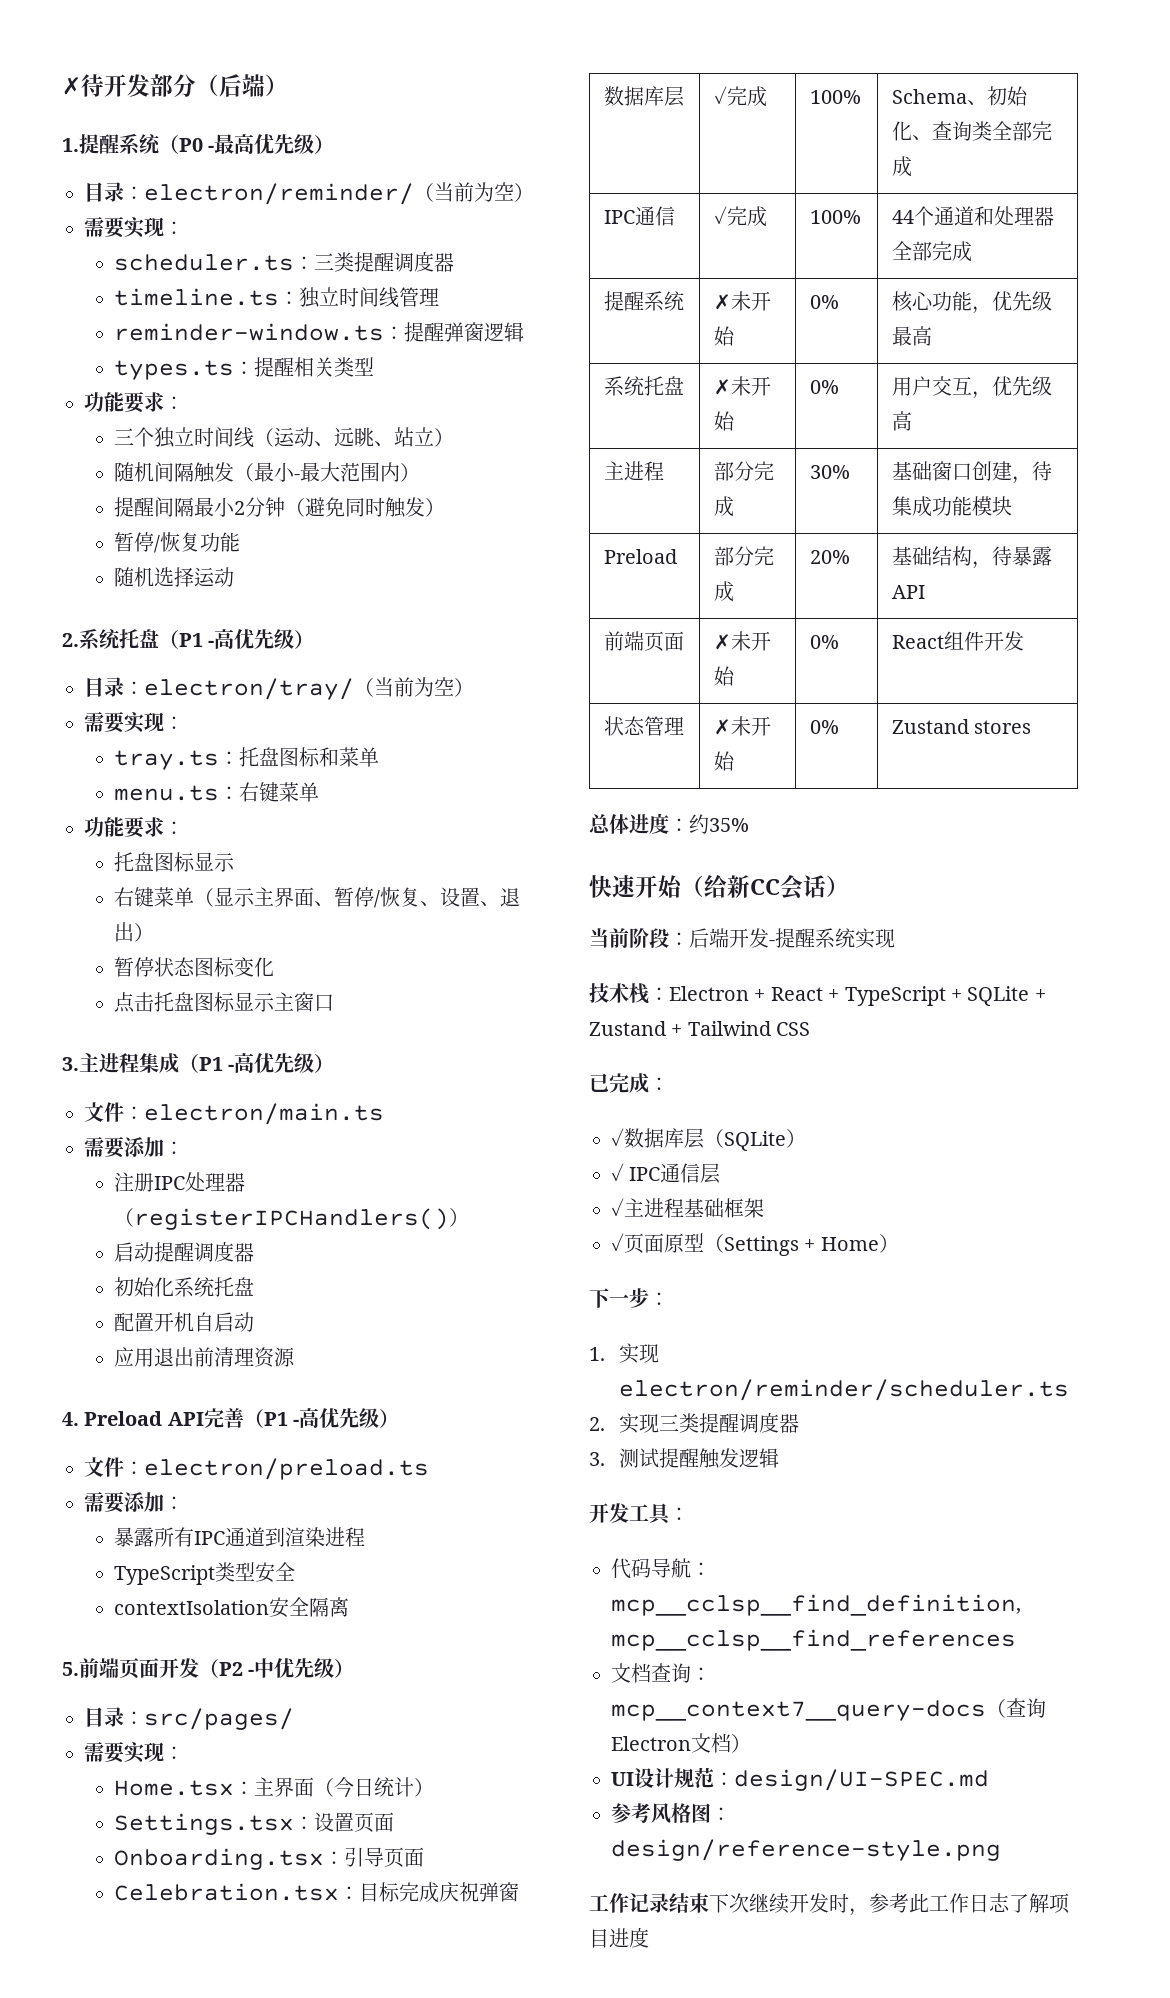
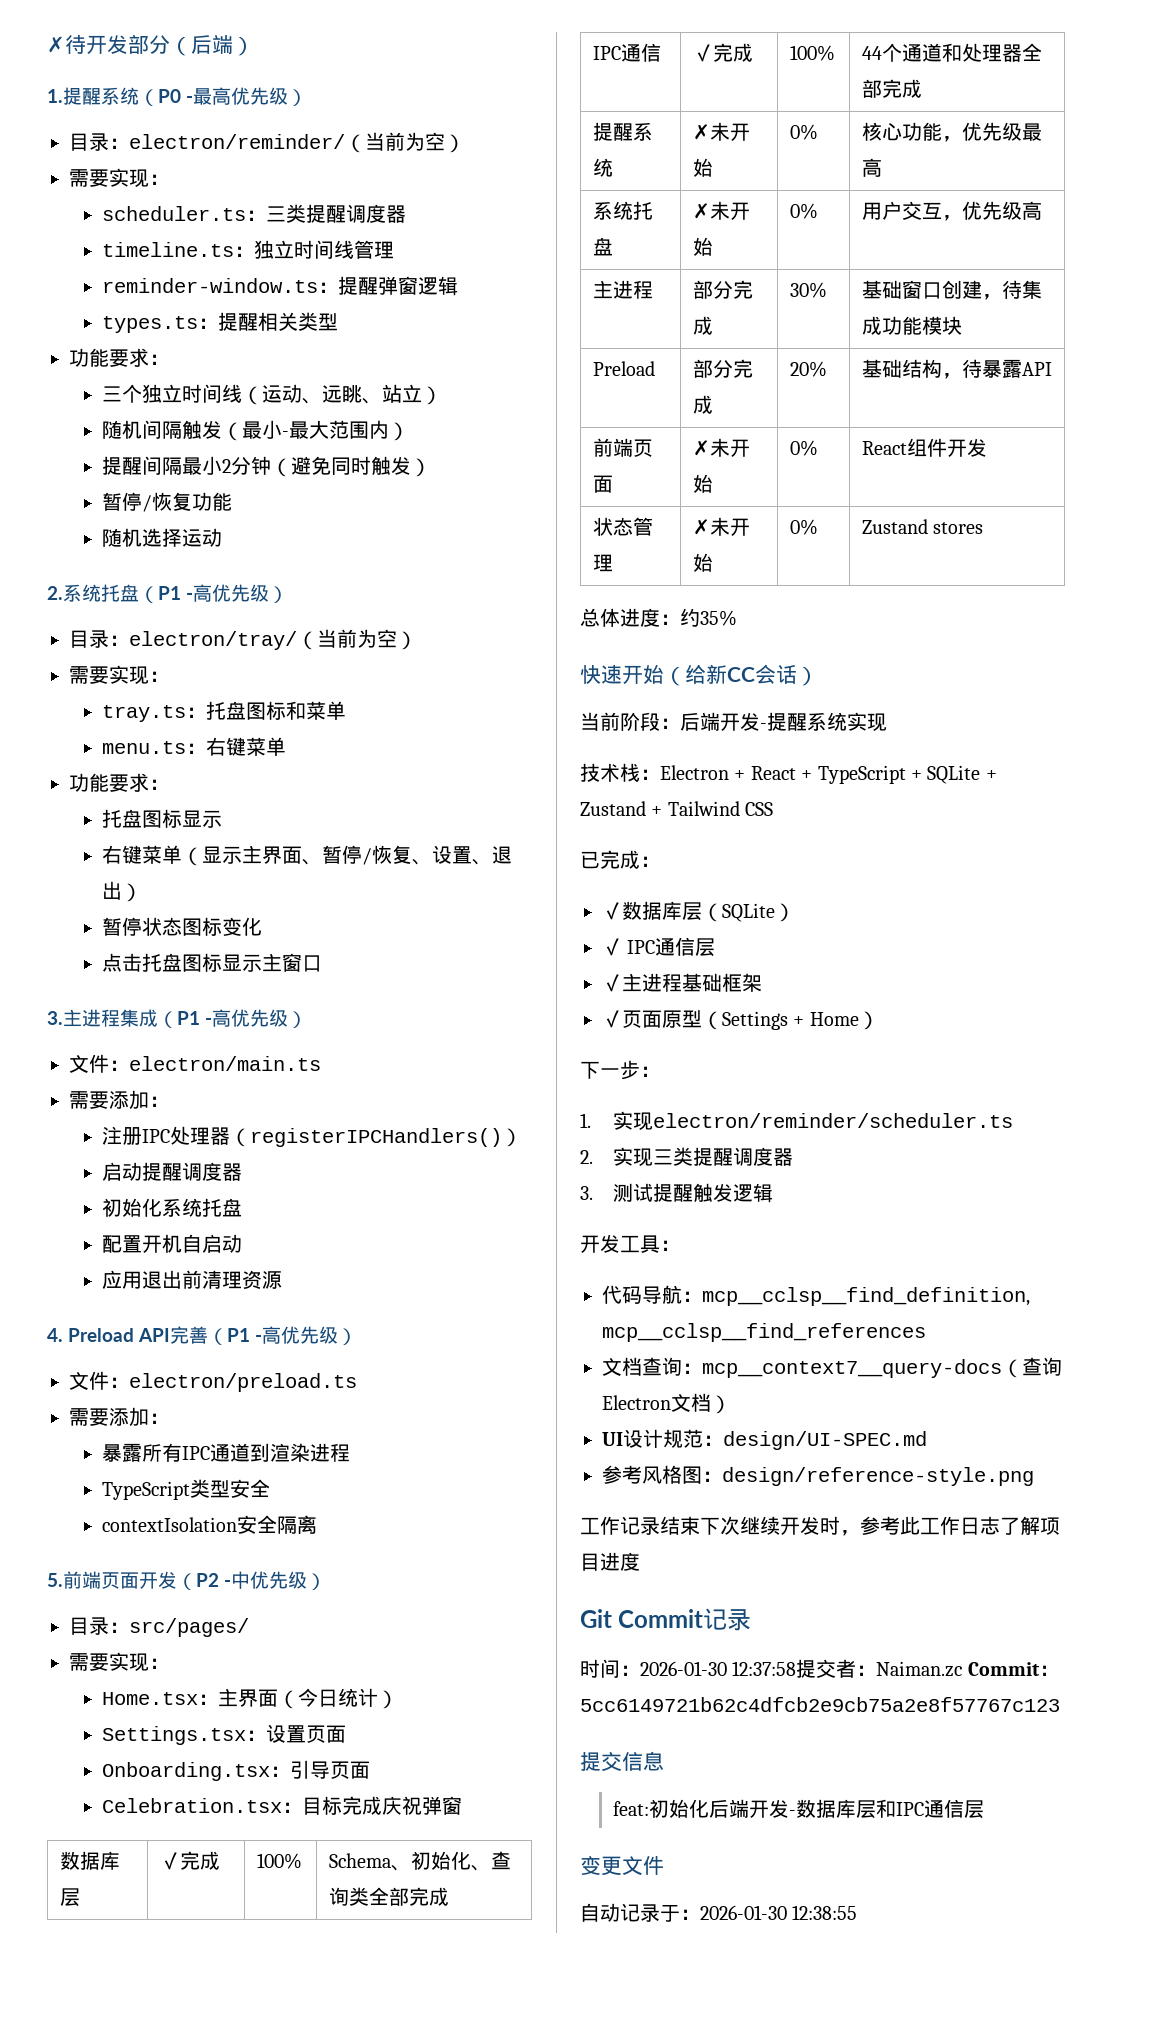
+ Git Commit记录
+ 时间：2026-01-30 12:37:58提交者：Naiman.zc Commit：5cc6149721b62c4dfcb2e9cb75a2e8f57767c123
+ 提交信息
+ feat:初始化后端开发-数据库层和IPC通信层
+ 变更文件
+ 自动记录于：2026-01-30 12:38:55

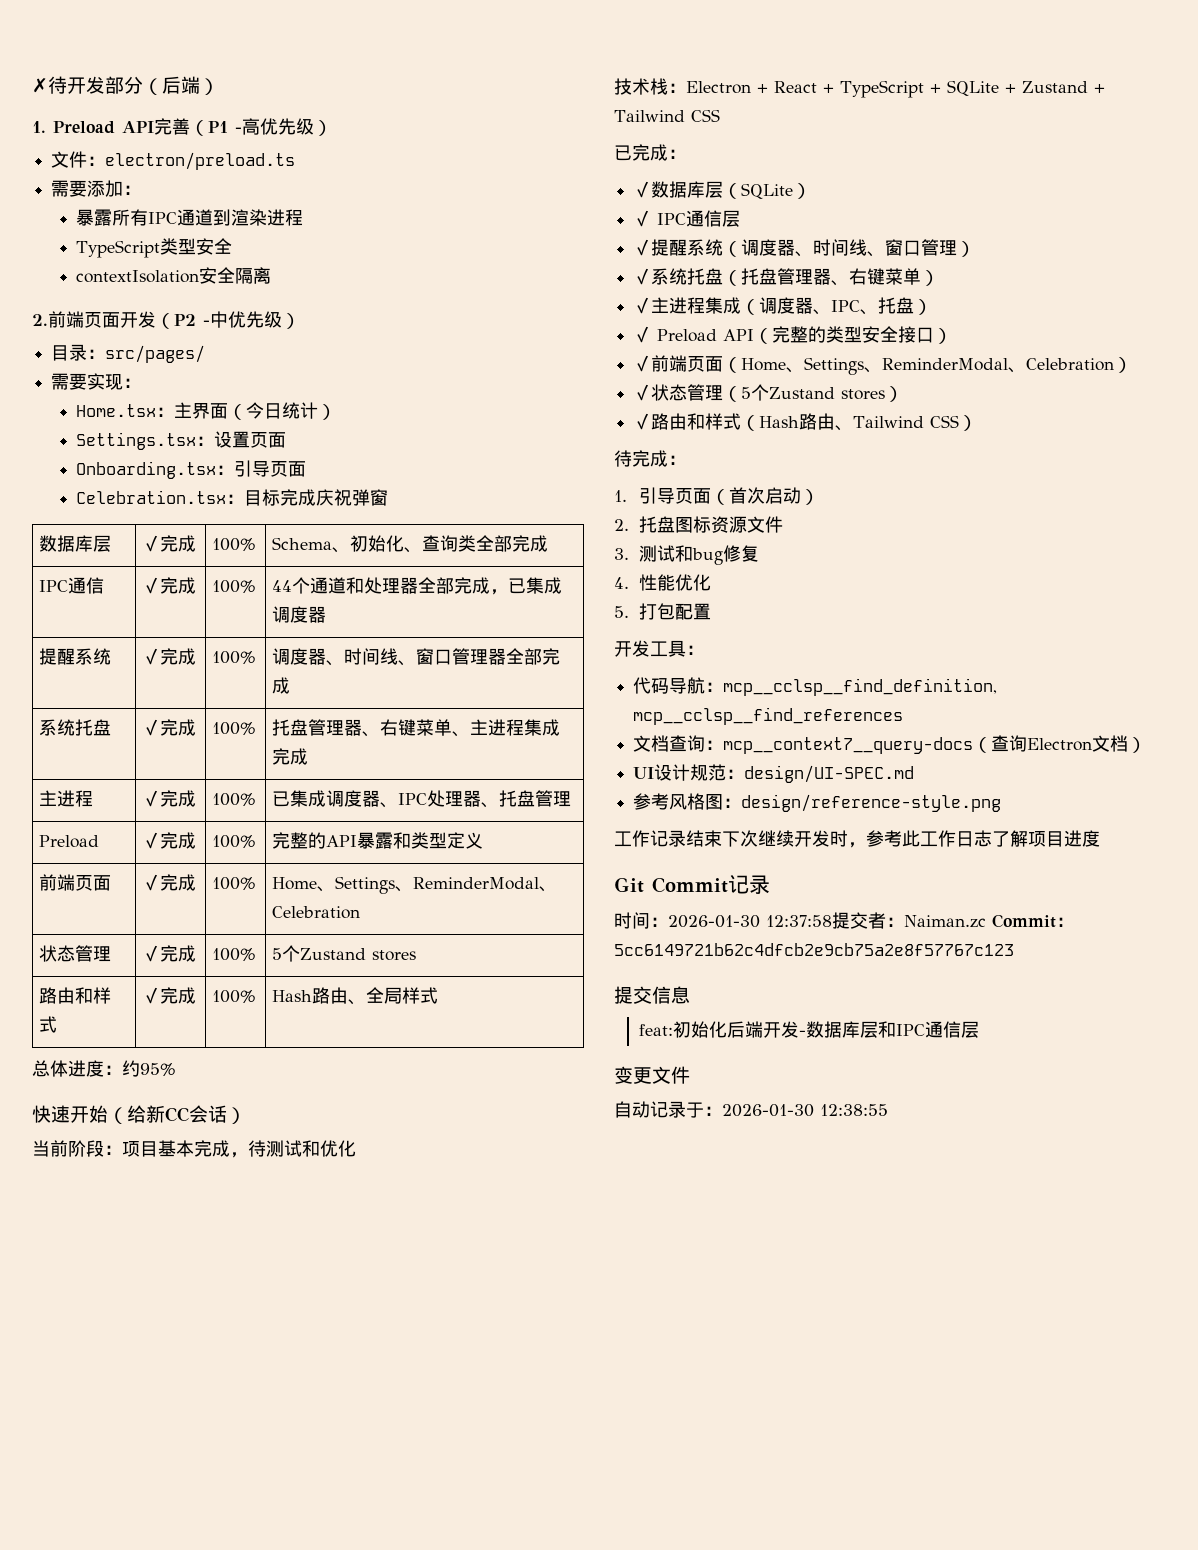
- 1.提醒系统（P0 -最高优先级）
- 目录：electron/reminder/（当前为空）
- 需要实现：
- scheduler.ts：三类提醒调度器
- timeline.ts：独立时间线管理
- reminder-window.ts：提醒弹窗逻辑
- types.ts：提醒相关类型
- 功能要求：
- 三个独立时间线（运动、远眺、站立）
- 随机间隔触发（最小-最大范围内）
- 提醒间隔最小2分钟（避免同时触发）
- 暂停/恢复功能
- 随机选择运动
- 2.系统托盘（P1 -高优先级）
- 目录：electron/tray/（当前为空）
- 需要实现：
- tray.ts：托盘图标和菜单
- menu.ts：右键菜单
- 功能要求：
- 托盘图标显示
- 右键菜单（显示主界面、暂停/恢复、设置、退出）
- 暂停状态图标变化
- 点击托盘图标显示主窗口
- 3.主进程集成（P1 -高优先级）
- 文件：electron/main.ts
- 需要添加：
- 注册IPC处理器（registerIPCHandlers()）
- 启动提醒调度器
- 初始化系统托盘
- 配置开机自启动
- 应用退出前清理资源
- 4. Preload API完善（P1 -高优先级）
+ 1. Preload API完善（P1 -高优先级）
- 5.前端页面开发（P2 -中优先级）
+ 2.前端页面开发（P2 -中优先级）
- IPC通信 | ✓完成 | 100% | 44个通道和处理器全部完成
+ IPC通信 | ✓完成 | 100% | 44个通道和处理器全部完成，已集成调度器
- 提醒系统 | ✗未开始 | 0% | 核心功能，优先级最高
- 系统托盘 | ✗未开始 | 0% | 用户交互，优先级高
+ 提醒系统 | ✓完成 | 100% | 调度器、时间线、窗口管理器全部完成
+ 系统托盘 | ✓完成 | 100% | 托盘管理器、右键菜单、主进程集成完成
- 主进程 | 部分完成 | 30% | 基础窗口创建，待集成功能模块
+ 主进程 | ✓完成 | 100% | 已集成调度器、IPC处理器、托盘管理
- Preload | 部分完成 | 20% | 基础结构，待暴露API
- 前端页面 | ✗未开始 | 0% | React组件开发
- 状态管理 | ✗未开始 | 0% | Zustand stores
+ Preload | ✓完成 | 100% | 完整的API暴露和类型定义
+ 前端页面 | ✓完成 | 100% | Home、Settings、ReminderModal、Celebration
+ 状态管理 | ✓完成 | 100% | 5个Zustand stores
+ 路由和样式 | ✓完成 | 100% | Hash路由、全局样式
- 总体进度：约35%
+ 总体进度：约95%
- 当前阶段：后端开发-提醒系统实现
+ 当前阶段：项目基本完成，待测试和优化
- ✓主进程基础框架
- ✓页面原型（Settings + Home）
- 下一步：
- 1.实现electron/reminder/scheduler.ts
- 2.实现三类提醒调度器
- 3.测试提醒触发逻辑
+ ✓提醒系统（调度器、时间线、窗口管理）
+ ✓系统托盘（托盘管理器、右键菜单）
+ ✓主进程集成（调度器、IPC、托盘）
+ ✓ Preload API（完整的类型安全接口）
+ ✓前端页面（Home、Settings、ReminderModal、Celebration）
+ ✓状态管理（5个Zustand stores）
+ ✓路由和样式（Hash路由、Tailwind CSS）
+ 待完成：
+ 1.引导页面（首次启动）
+ 2.托盘图标资源文件
+ 3.测试和bug修复
+ 4.性能优化
+ 5.打包配置

